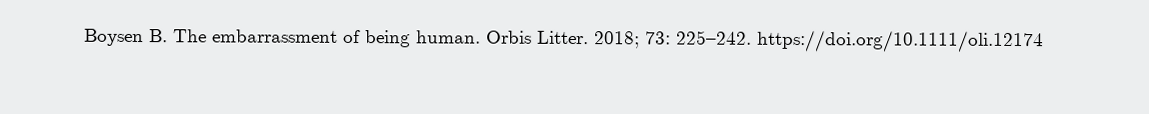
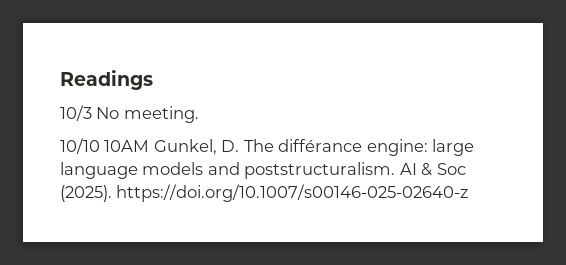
- Boysen B. The embarrassment of being human. Orbis Litter. 2018; 73: 225–242. https://doi.org/10.1111/oli.12174
+ Readings
+ 10/3 No meeting.
+ 10/10 10AM Gunkel, D. The différance engine: large language models and poststructuralism. AI & Soc (2025). https://doi.org/10.1007/s00146-025-02640-z

